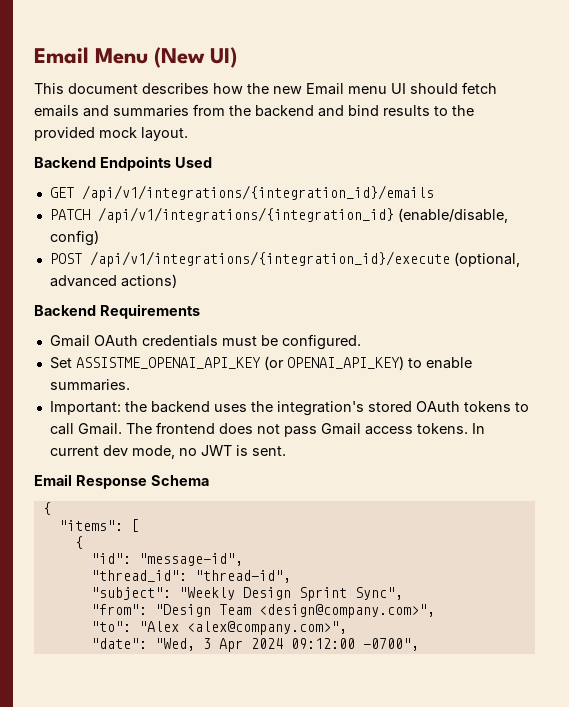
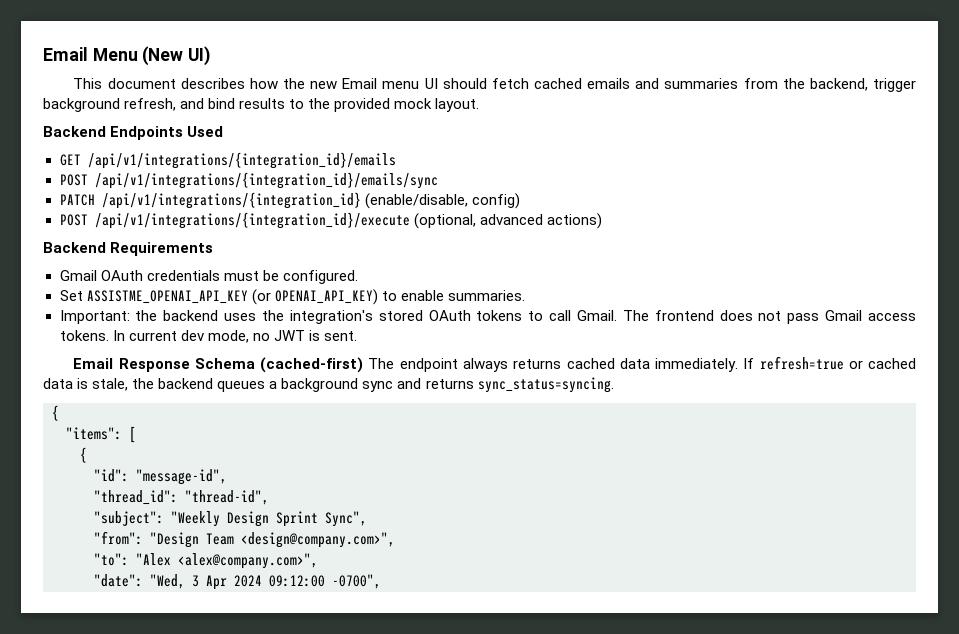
- This document describes how the new Email menu UI should fetch emails and summaries from the backend and bind results to the provided mock layout.
+ This document describes how the new Email menu UI should fetch cached emails and summaries from the backend, trigger background refresh, and bind results to the provided mock layout.
+ POST /api/v1/integrations/{integration_id}/emails/sync
- Email Response Schema
+ Email Response Schema (cached-first) The endpoint always returns cached data immediately. If refresh=true or cached data is stale, the backend queues a background sync and returns sync_status=syncing.

